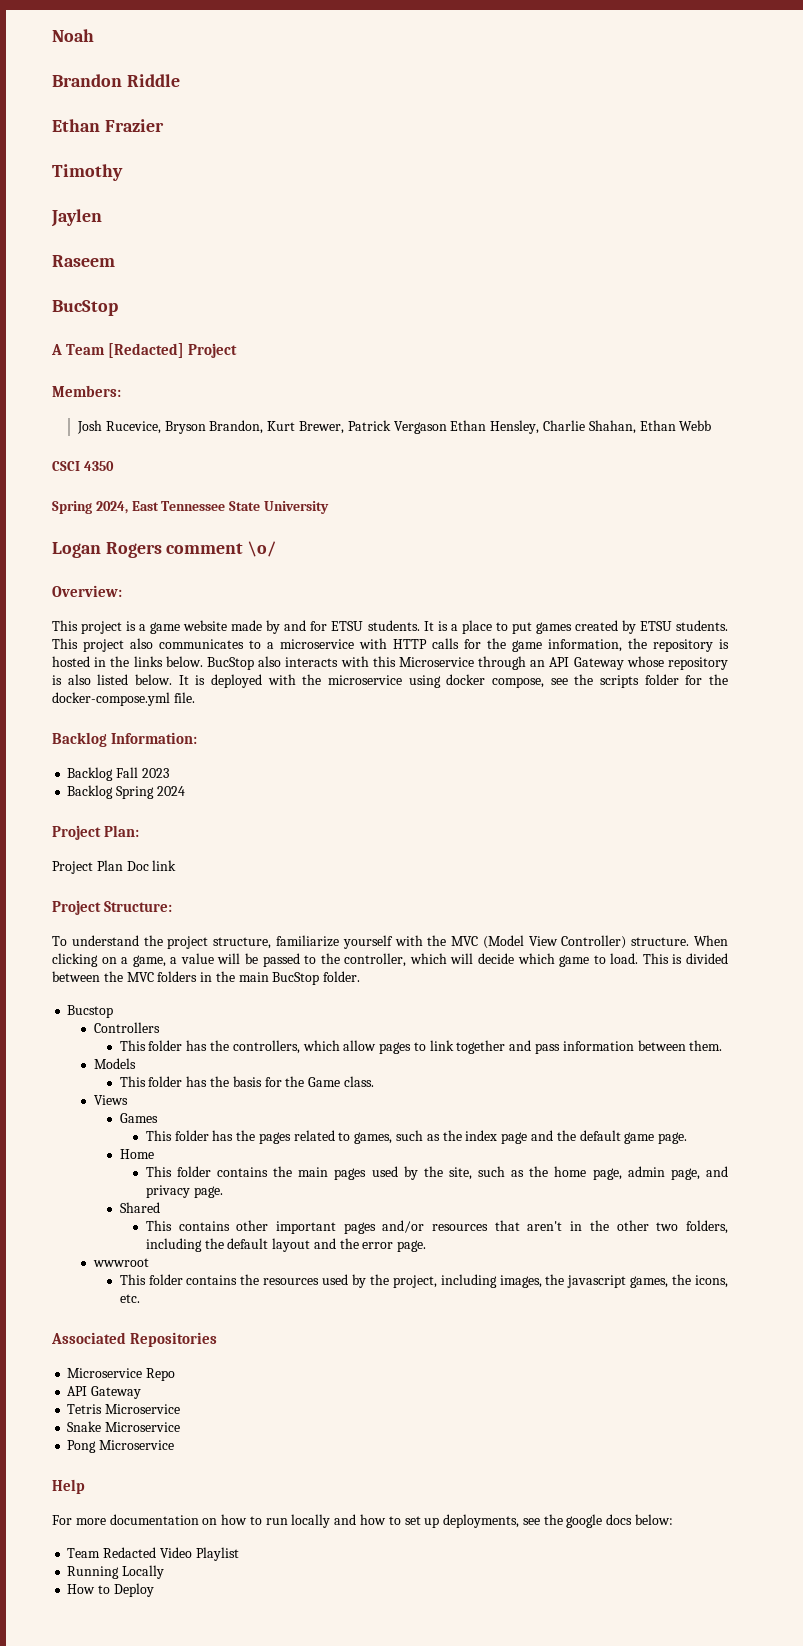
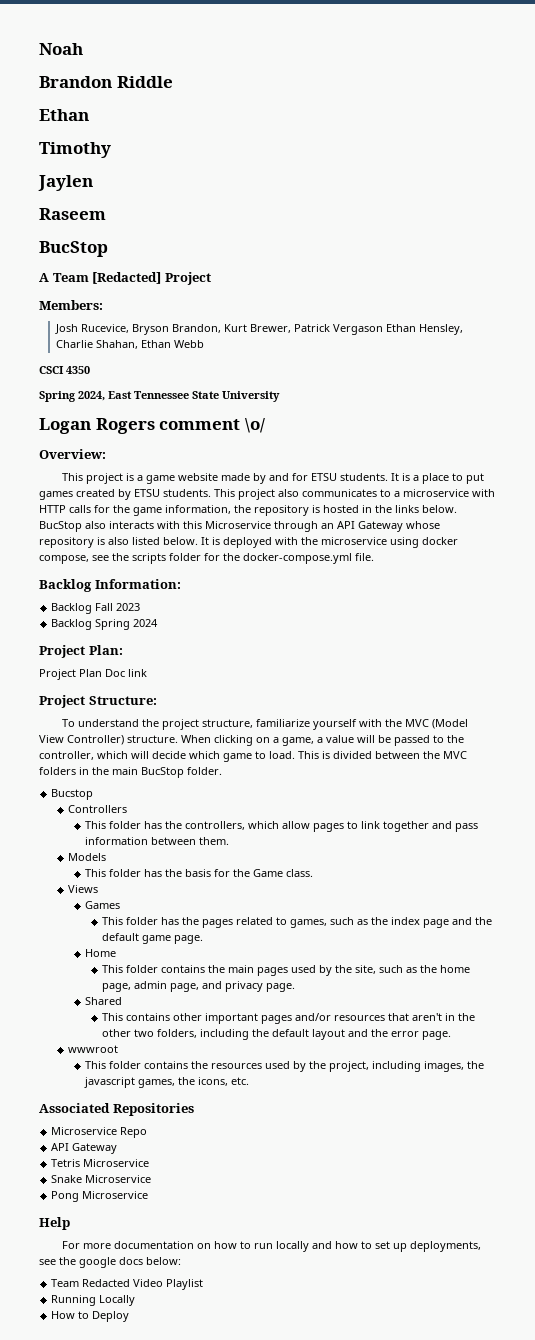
  Brandon Riddle
- Ethan Frazier
+ Ethan

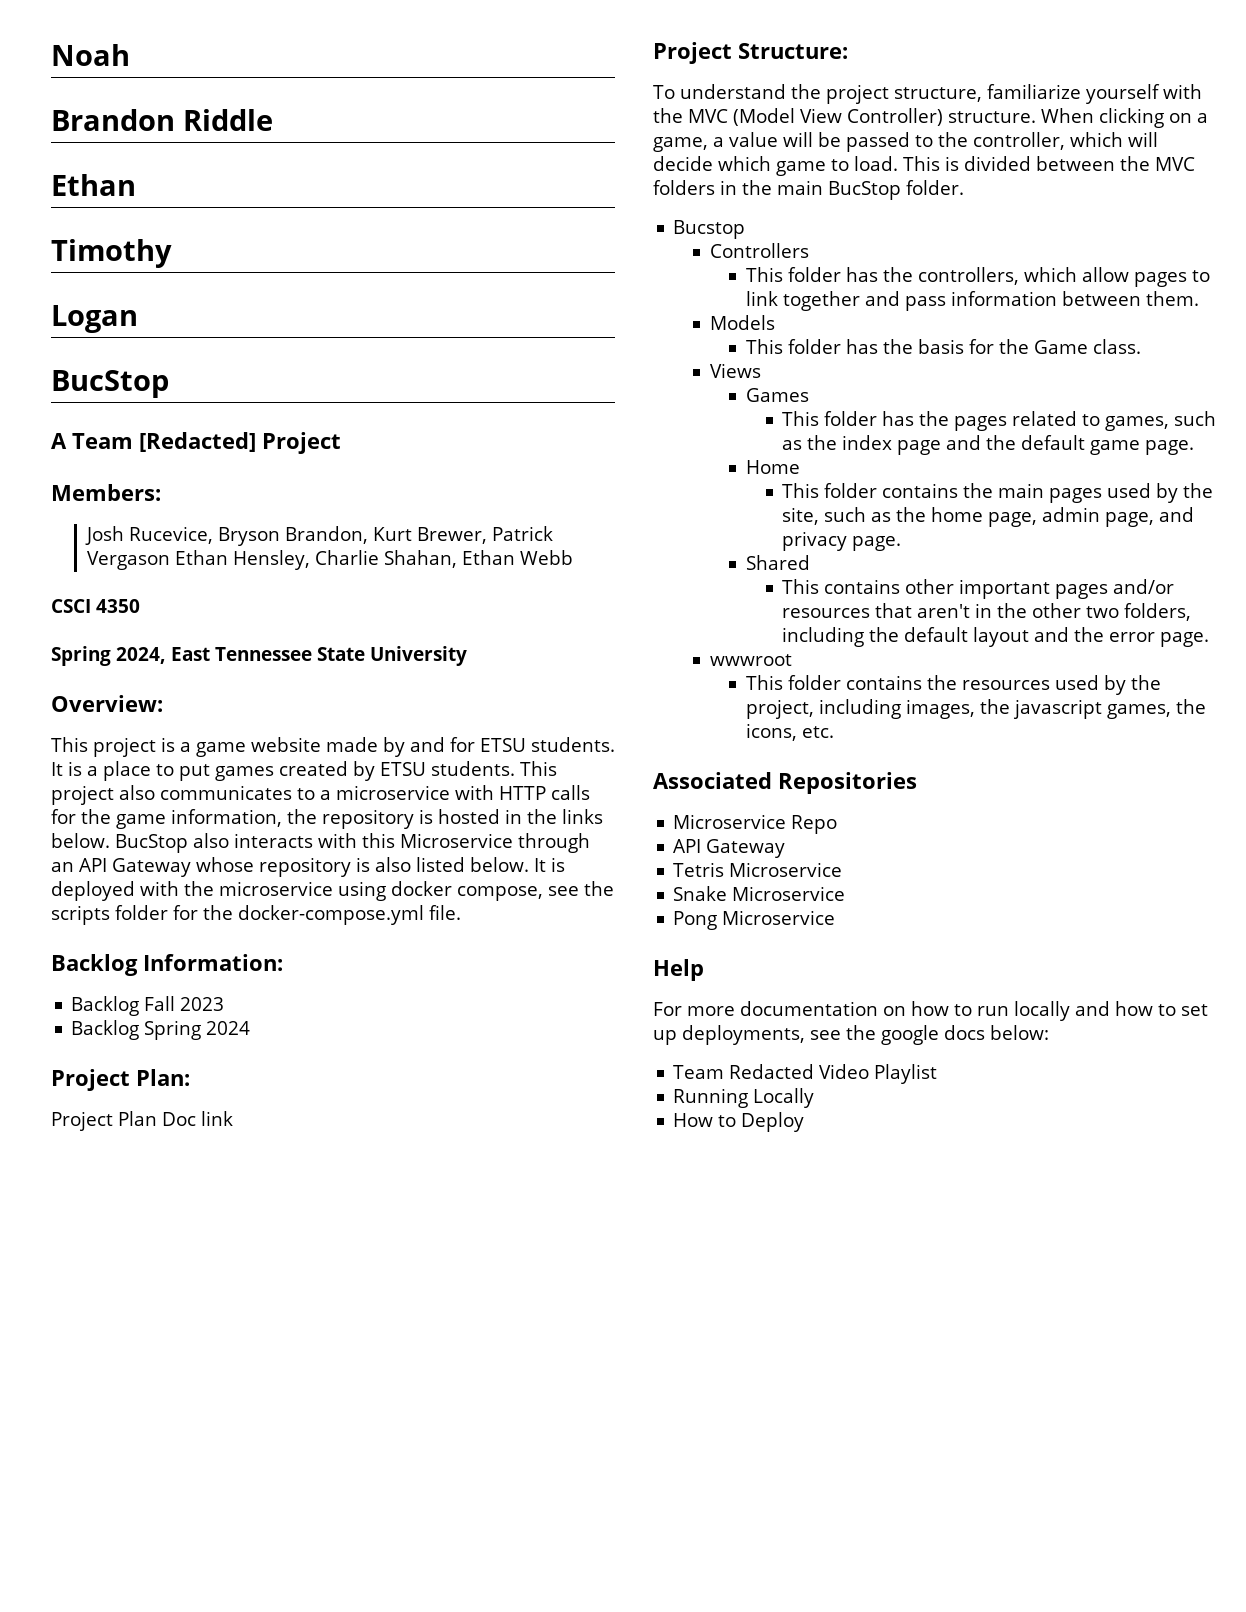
- Jaylen
- Raseem
+ Logan
- Logan Rogers comment \o/

